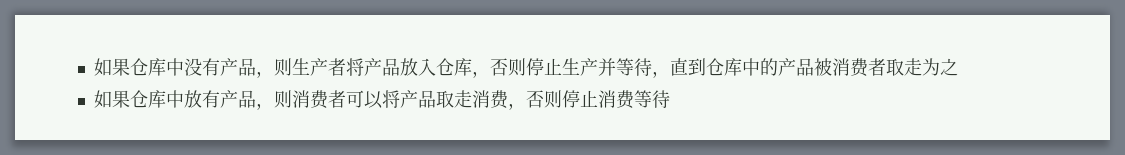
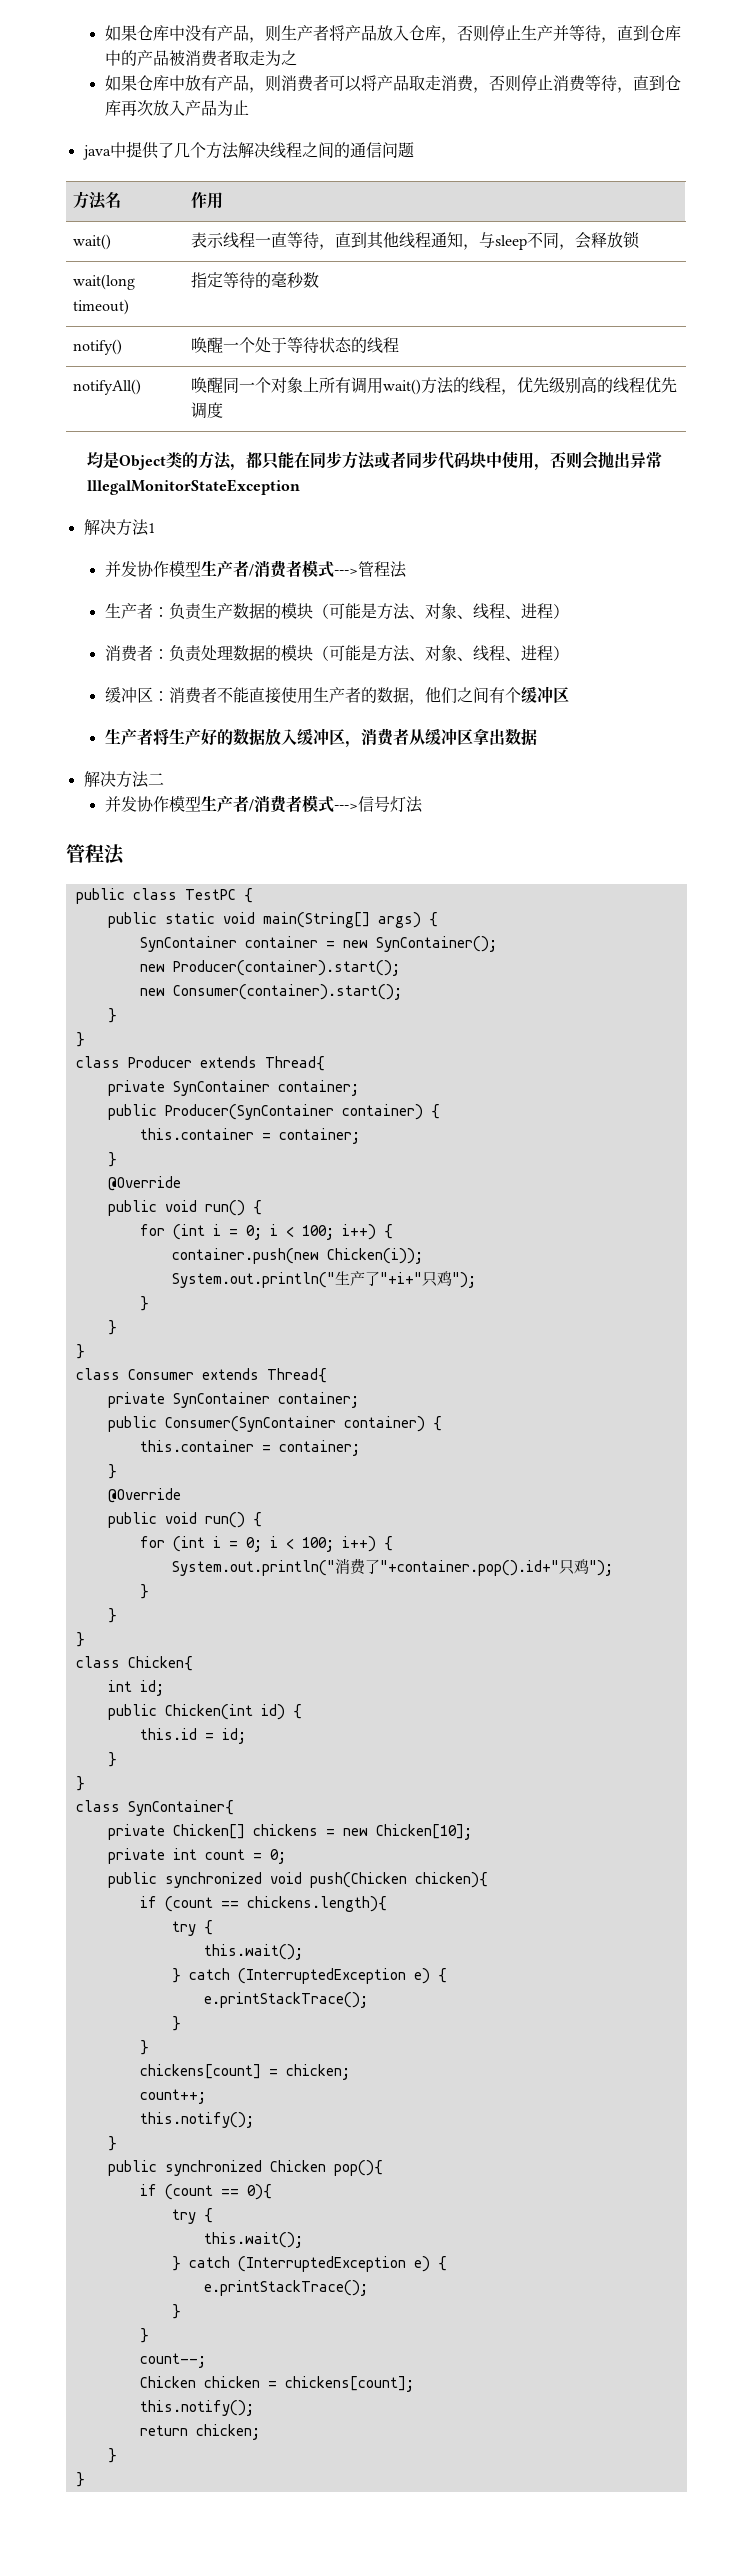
- 如果仓库中放有产品，则消费者可以将产品取走消费，否则停止消费等待
+ 如果仓库中放有产品，则消费者可以将产品取走消费，否则停止消费等待，直到仓库再次放入产品为止
+ java中提供了几个方法解决线程之间的通信问题
+ 方法名 | 作用
+ wait() | 表示线程一直等待，直到其他线程通知，与sleep不同，会释放锁
+ wait(long timeout) | 指定等待的毫秒数
+ notify() | 唤醒一个处于等待状态的线程
+ notifyAll() | 唤醒同一个对象上所有调用wait()方法的线程，优先级别高的线程优先调度
+ 均是Object类的方法，都只能在同步方法或者同步代码块中使用，否则会抛出异常lllegalMonitorStateException
+ 解决方法1
+ 并发协作模型生产者/消费者模式--->管程法
+ 生产者：负责生产数据的模块（可能是方法、对象、线程、进程）
+ 消费者：负责处理数据的模块（可能是方法、对象、线程、进程）
+ 缓冲区：消费者不能直接使用生产者的数据，他们之间有个缓冲区
+ 生产者将生产好的数据放入缓冲区，消费者从缓冲区拿出数据
+ 解决方法二
+ 并发协作模型生产者/消费者模式--->信号灯法
+ 管程法
+ public class TestPC {
+ public static void main(String[] args) {
+ SynContainer container = new SynContainer();
+ new Producer(container).start();
+ new Consumer(container).start();
+ }
+ }
+ class Producer extends Thread{
+ private SynContainer container;
+ public Producer(SynContainer container) {
+ this.container = container;
+ }
+ @Override
+ public void run() {
+ for (int i = 0; i < 100; i++) {
+ container.push(new Chicken(i));
+ System.out.println("生产了"+i+"只鸡");
+ }
+ }
+ }
+ class Consumer extends Thread{
+ private SynContainer container;
+ public Consumer(SynContainer container) {
+ this.container = container;
+ }
+ @Override
+ public void run() {
+ for (int i = 0; i < 100; i++) {
+ System.out.println("消费了"+container.pop().id+"只鸡");
+ }
+ }
+ }
+ class Chicken{
+ int id;
+ public Chicken(int id) {
+ this.id = id;
+ }
+ }
+ class SynContainer{
+ private Chicken[] chickens = new Chicken[10];
+ private int count = 0;
+ public synchronized void push(Chicken chicken){
+ if (count == chickens.length){
+ try {
+ this.wait();
+ } catch (InterruptedException e) {
+ e.printStackTrace();
+ }
+ }
+ chickens[count] = chicken;
+ count++;
+ this.notify();
+ }
+ public synchronized Chicken pop(){
+ if (count == 0){
+ try {
+ this.wait();
+ } catch (InterruptedException e) {
+ e.printStackTrace();
+ }
+ }
+ count--;
+ Chicken chicken = chickens[count];
+ this.notify();
+ return chicken;
+ }
+ }

